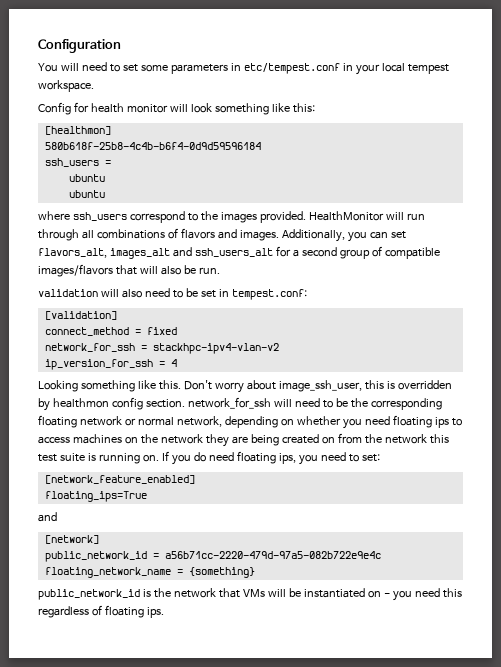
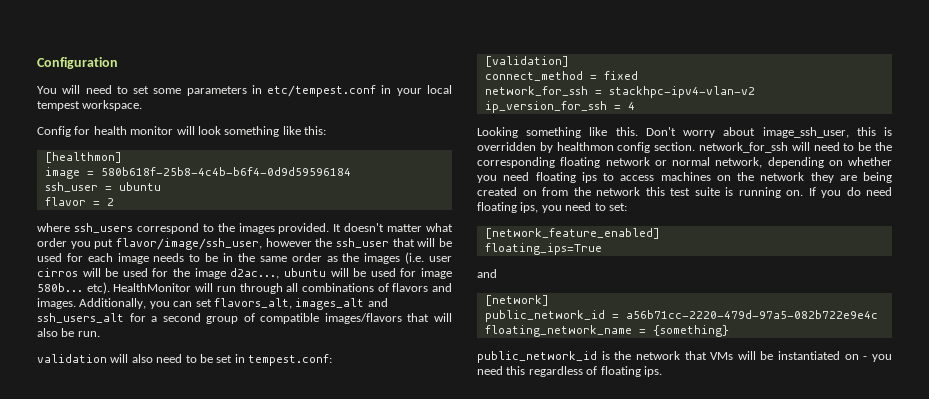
- 580b618f-25b8-4c4b-b6f4-0d9d59596184
+ image = 580b618f-25b8-4c4b-b6f4-0d9d59596184
- ssh_users =
- ubuntu
- ubuntu
+ ssh_user = ubuntu
+ flavor = 2
+ It doesn't matter what order you put flavor/image/ssh_user, however the ssh_user that will be used for each image needs to be in the same order as the images (i.e. user cirros will be used for the image d2ac..., ubuntu will be used for image 580b... etc).

